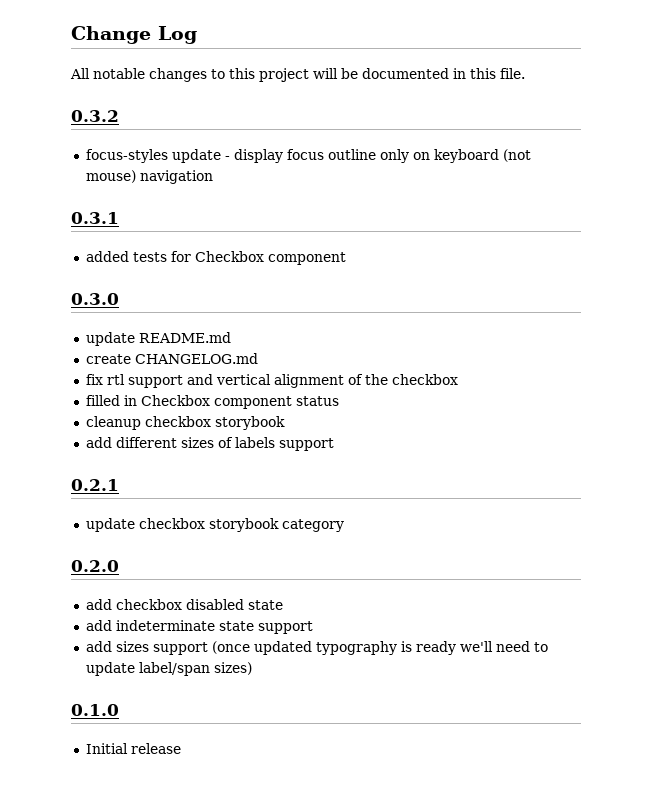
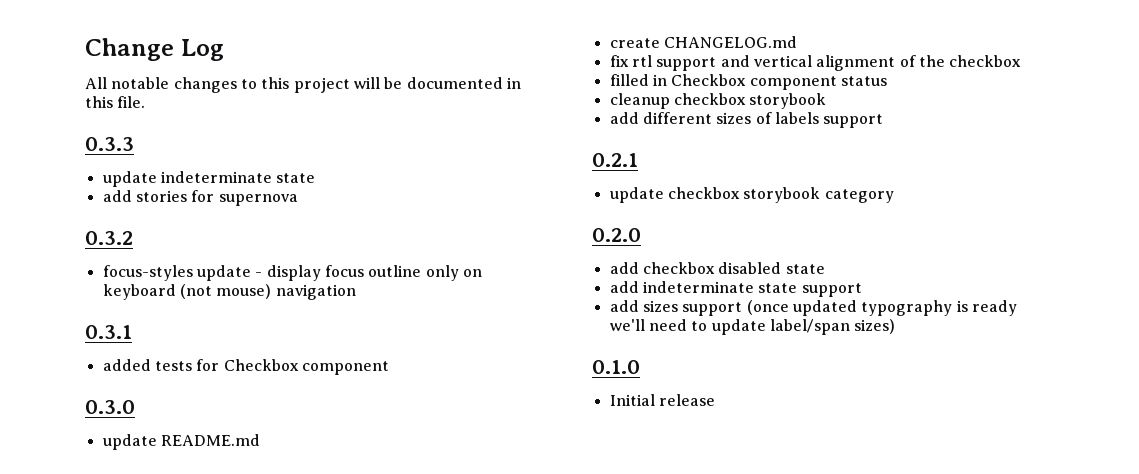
+ 0.3.3
+ update indeterminate state
+ add stories for supernova

